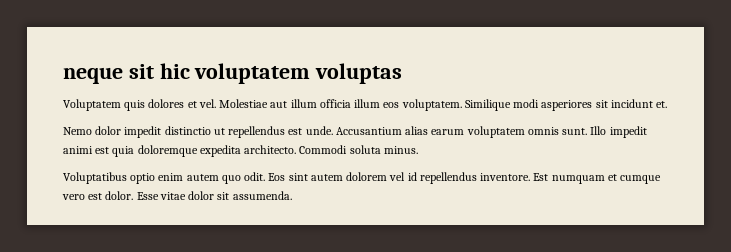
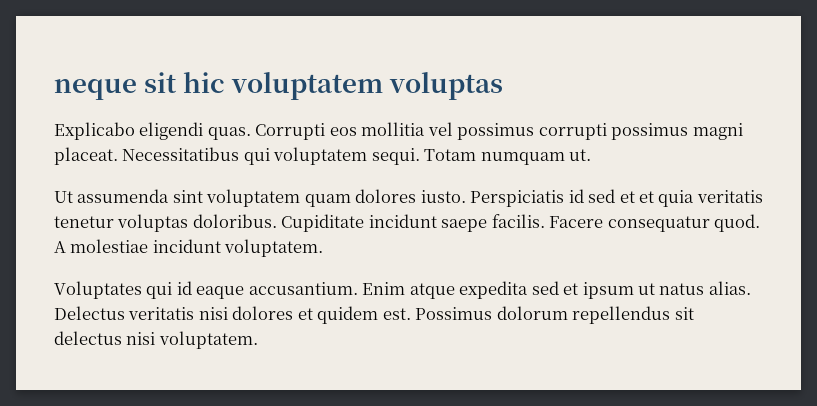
- Voluptatem quis dolores et vel. Molestiae aut illum officia illum eos voluptatem. Similique modi asperiores sit incidunt et.
- Nemo dolor impedit distinctio ut repellendus est unde. Accusantium alias earum voluptatem omnis sunt. Illo impedit animi est quia doloremque expedita architecto. Commodi soluta minus.
- Voluptatibus optio enim autem quo odit. Eos sint autem dolorem vel id repellendus inventore. Est numquam et cumque vero est dolor. Esse vitae dolor sit assumenda.
+ Explicabo eligendi quas. Corrupti eos mollitia vel possimus corrupti possimus magni placeat. Necessitatibus qui voluptatem sequi. Totam numquam ut.
+ Ut assumenda sint voluptatem quam dolores iusto. Perspiciatis id sed et et quia veritatis tenetur voluptas doloribus. Cupiditate incidunt saepe facilis. Facere consequatur quod. A molestiae incidunt voluptatem.
+ Voluptates qui id eaque accusantium. Enim atque expedita sed et ipsum ut natus alias. Delectus veritatis nisi dolores et quidem est. Possimus dolorum repellendus sit delectus nisi voluptatem.

